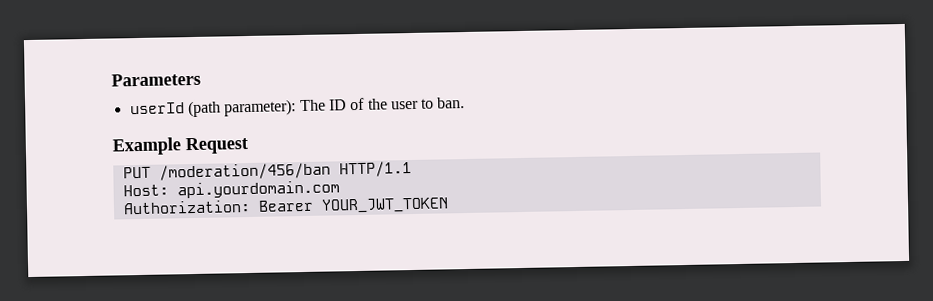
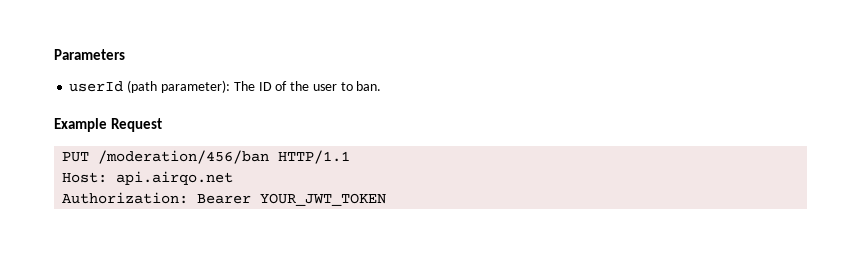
- Host: api.yourdomain.com
+ Host: api.airqo.net

